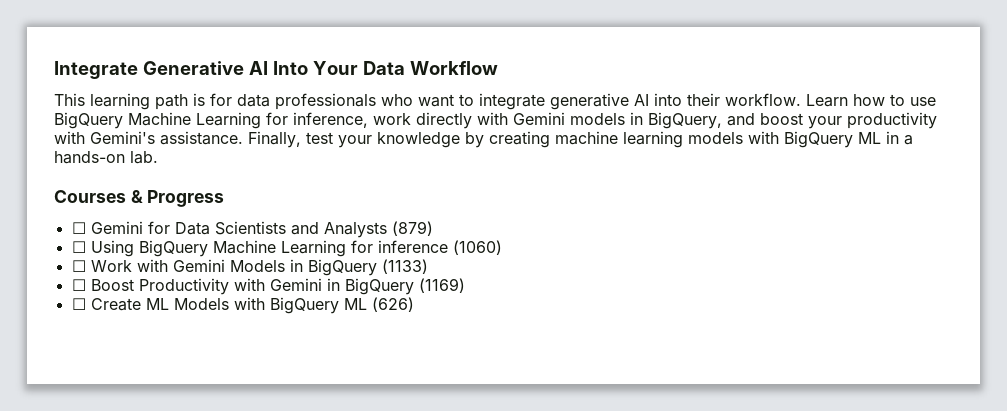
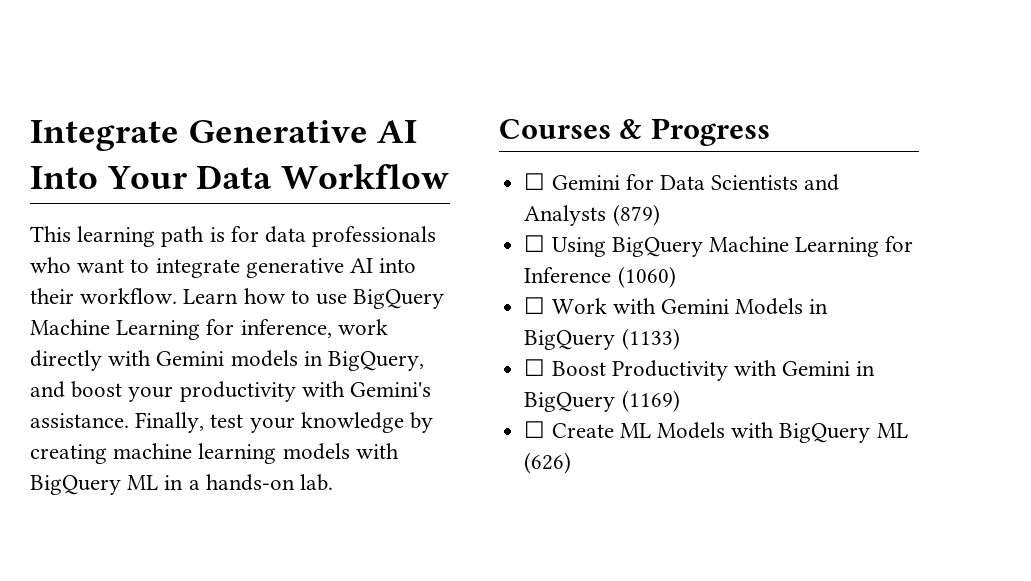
- ☐ Using BigQuery Machine Learning for inference (1060)
+ ☐ Using BigQuery Machine Learning for Inference (1060)

